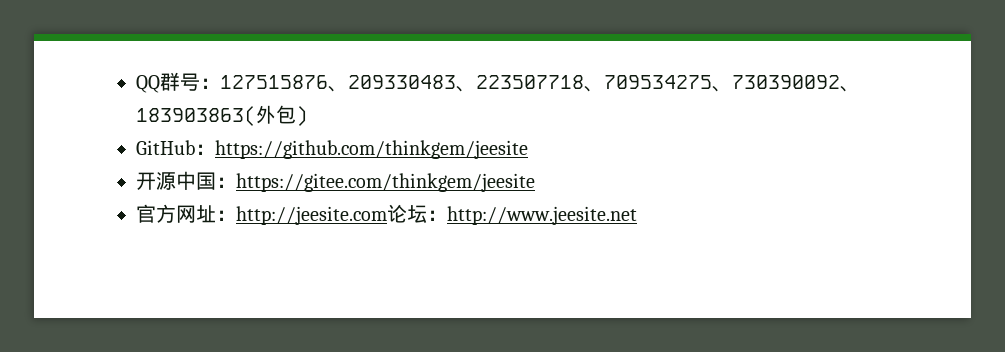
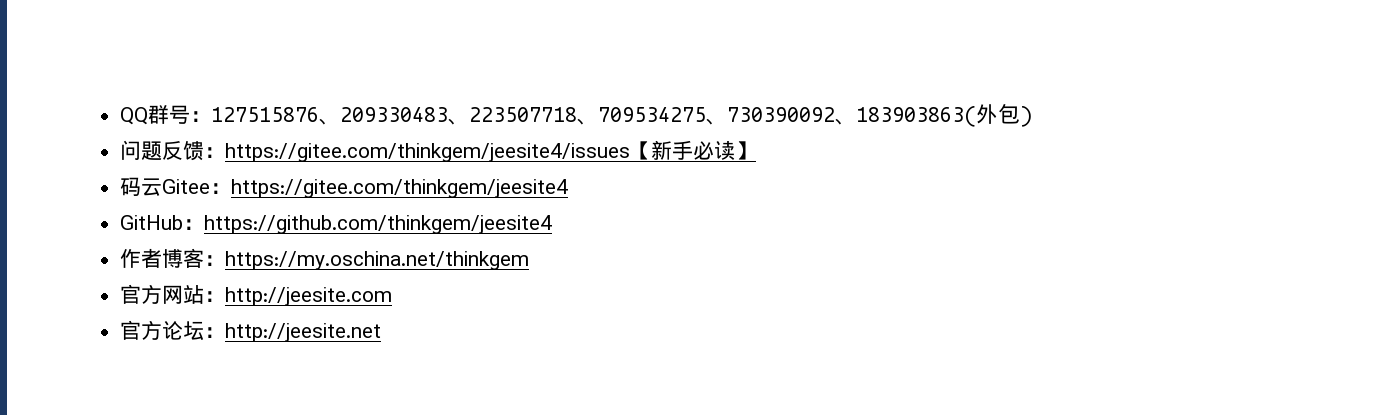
- GitHub：https://github.com/thinkgem/jeesite
- 开源中国：https://gitee.com/thinkgem/jeesite
+ 问题反馈：https://gitee.com/thinkgem/jeesite4/issues【新手必读】
+ 码云Gitee：https://gitee.com/thinkgem/jeesite4
+ GitHub：https://github.com/thinkgem/jeesite4
+ 作者博客：https://my.oschina.net/thinkgem
- 官方网址：http://jeesite.com论坛：http://www.jeesite.net
+ 官方网站：http://jeesite.com
+ 官方论坛：http://jeesite.net

